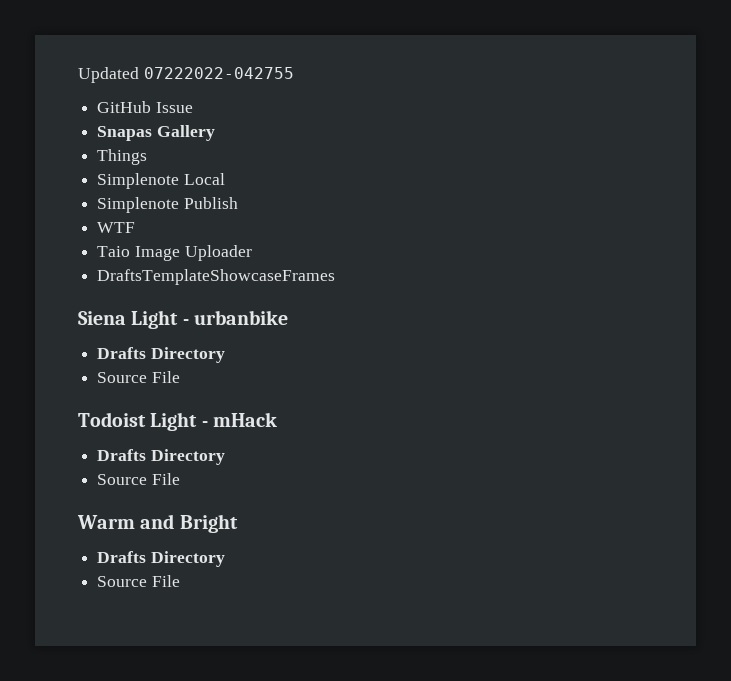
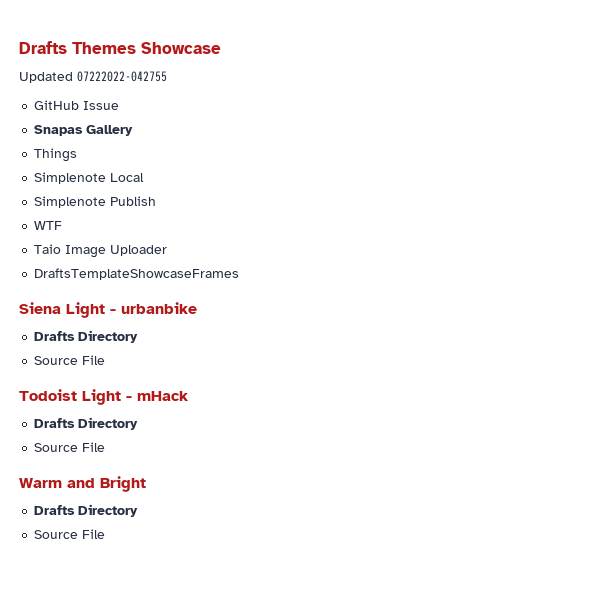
+ Drafts Themes Showcase

